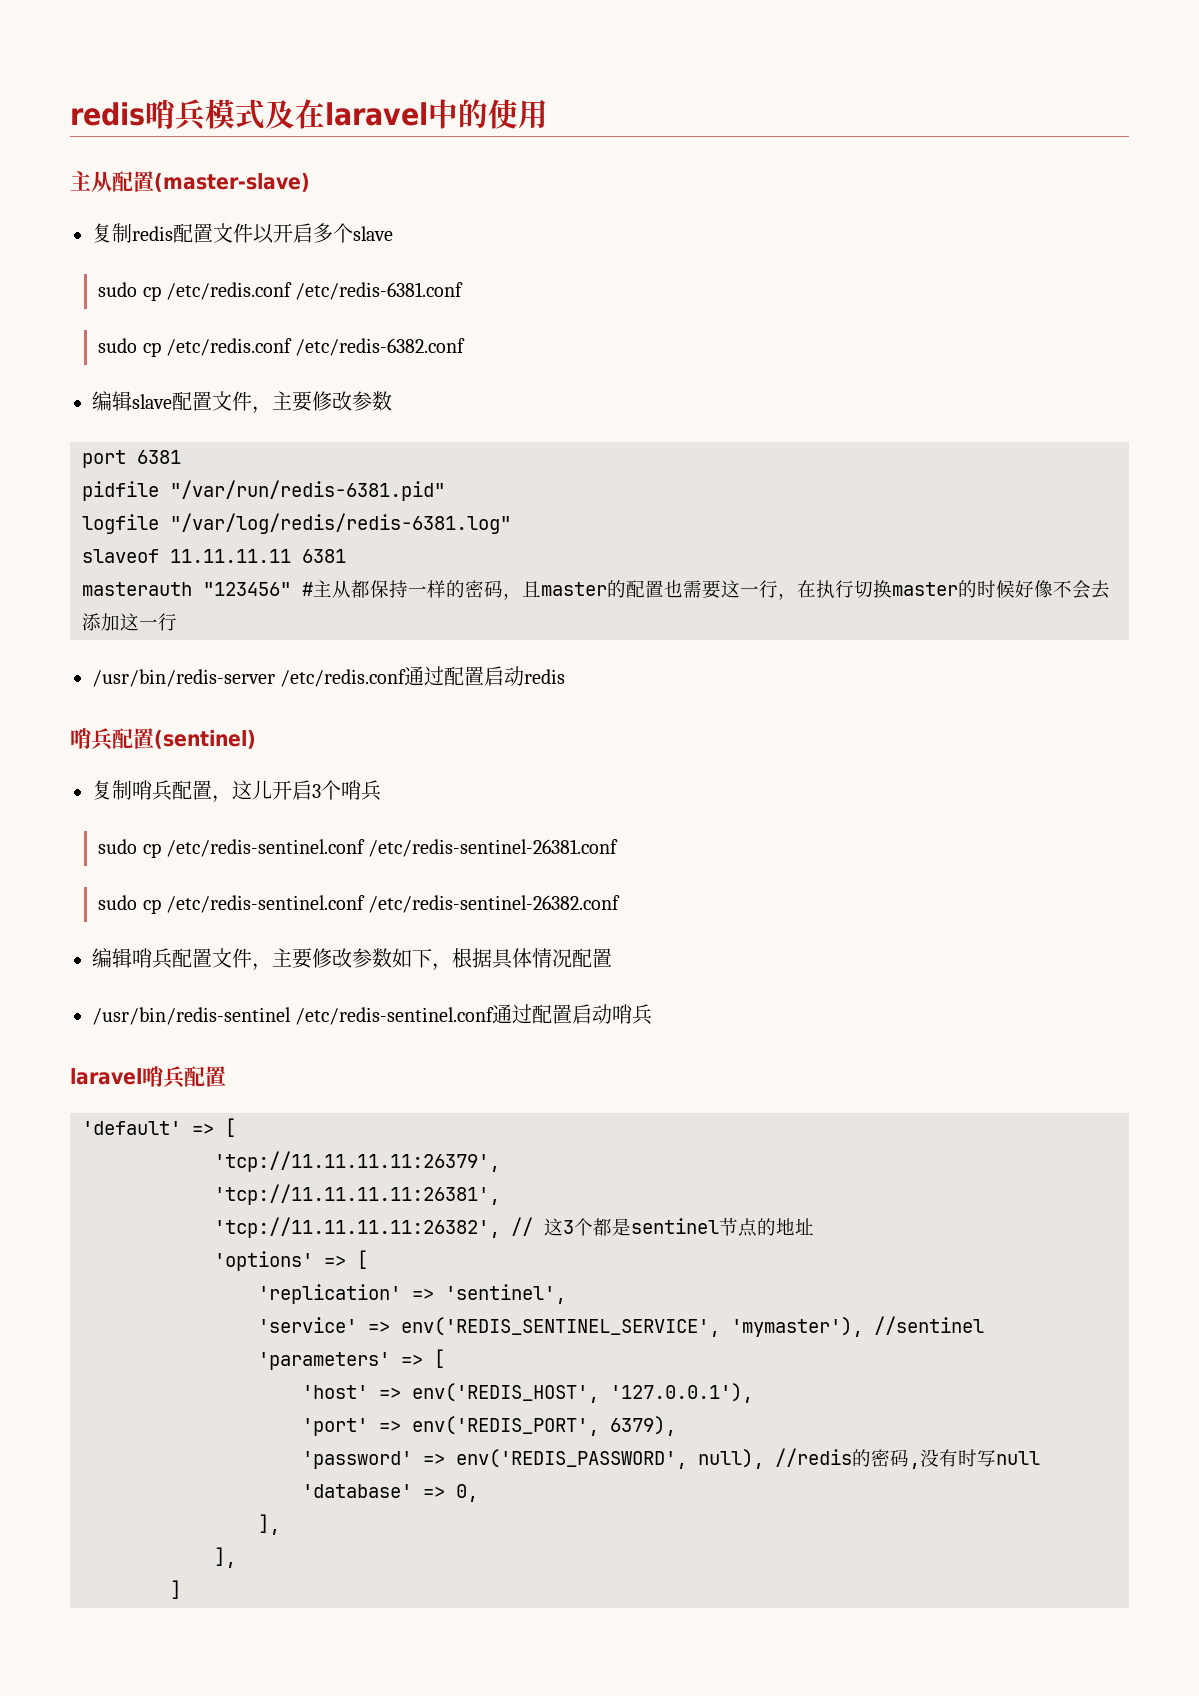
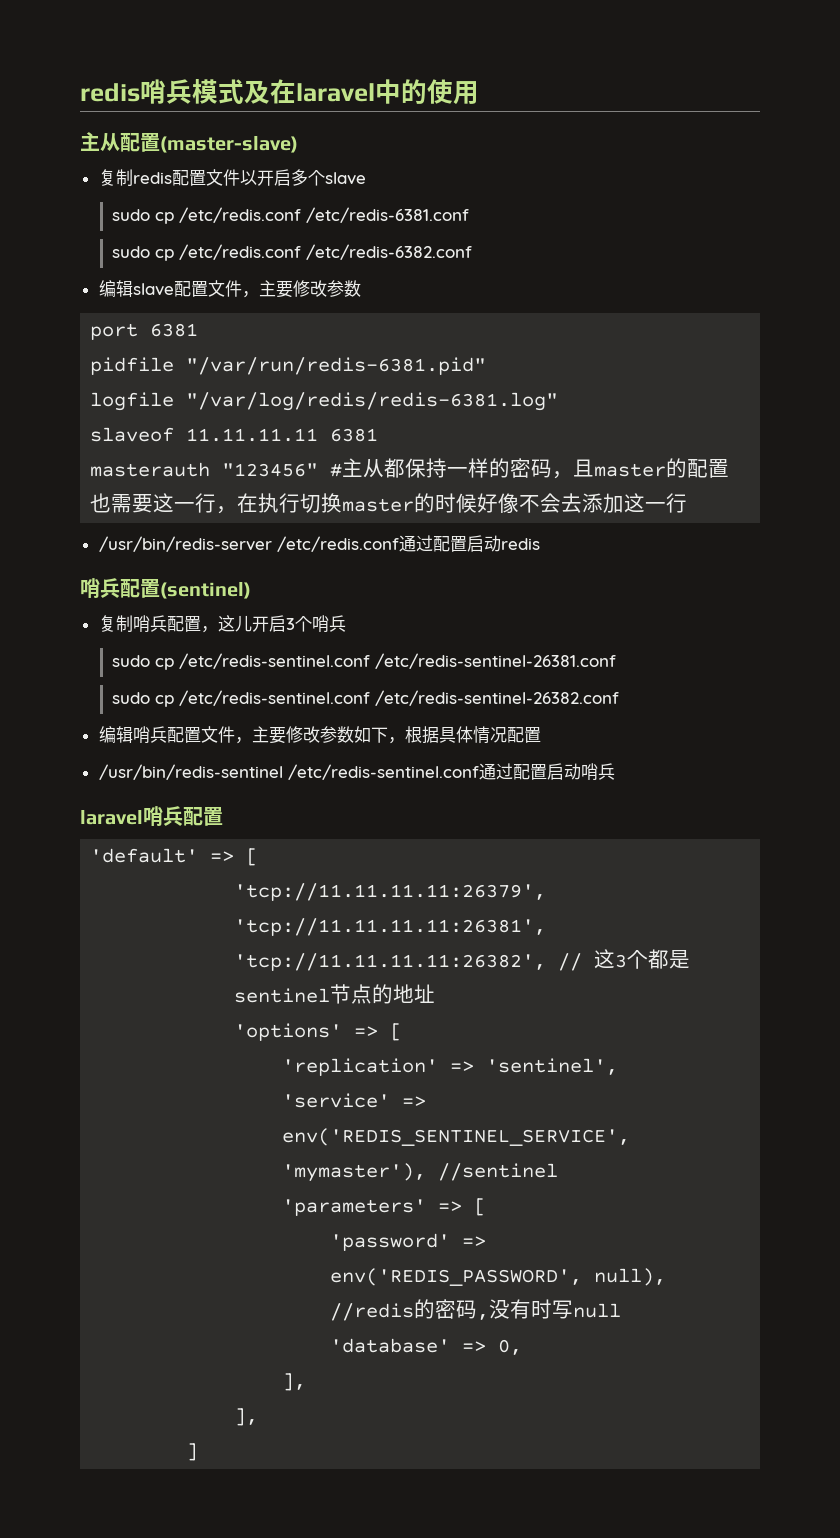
- 'host' => env('REDIS_HOST', '127.0.0.1'),
- 'port' => env('REDIS_PORT', 6379),

